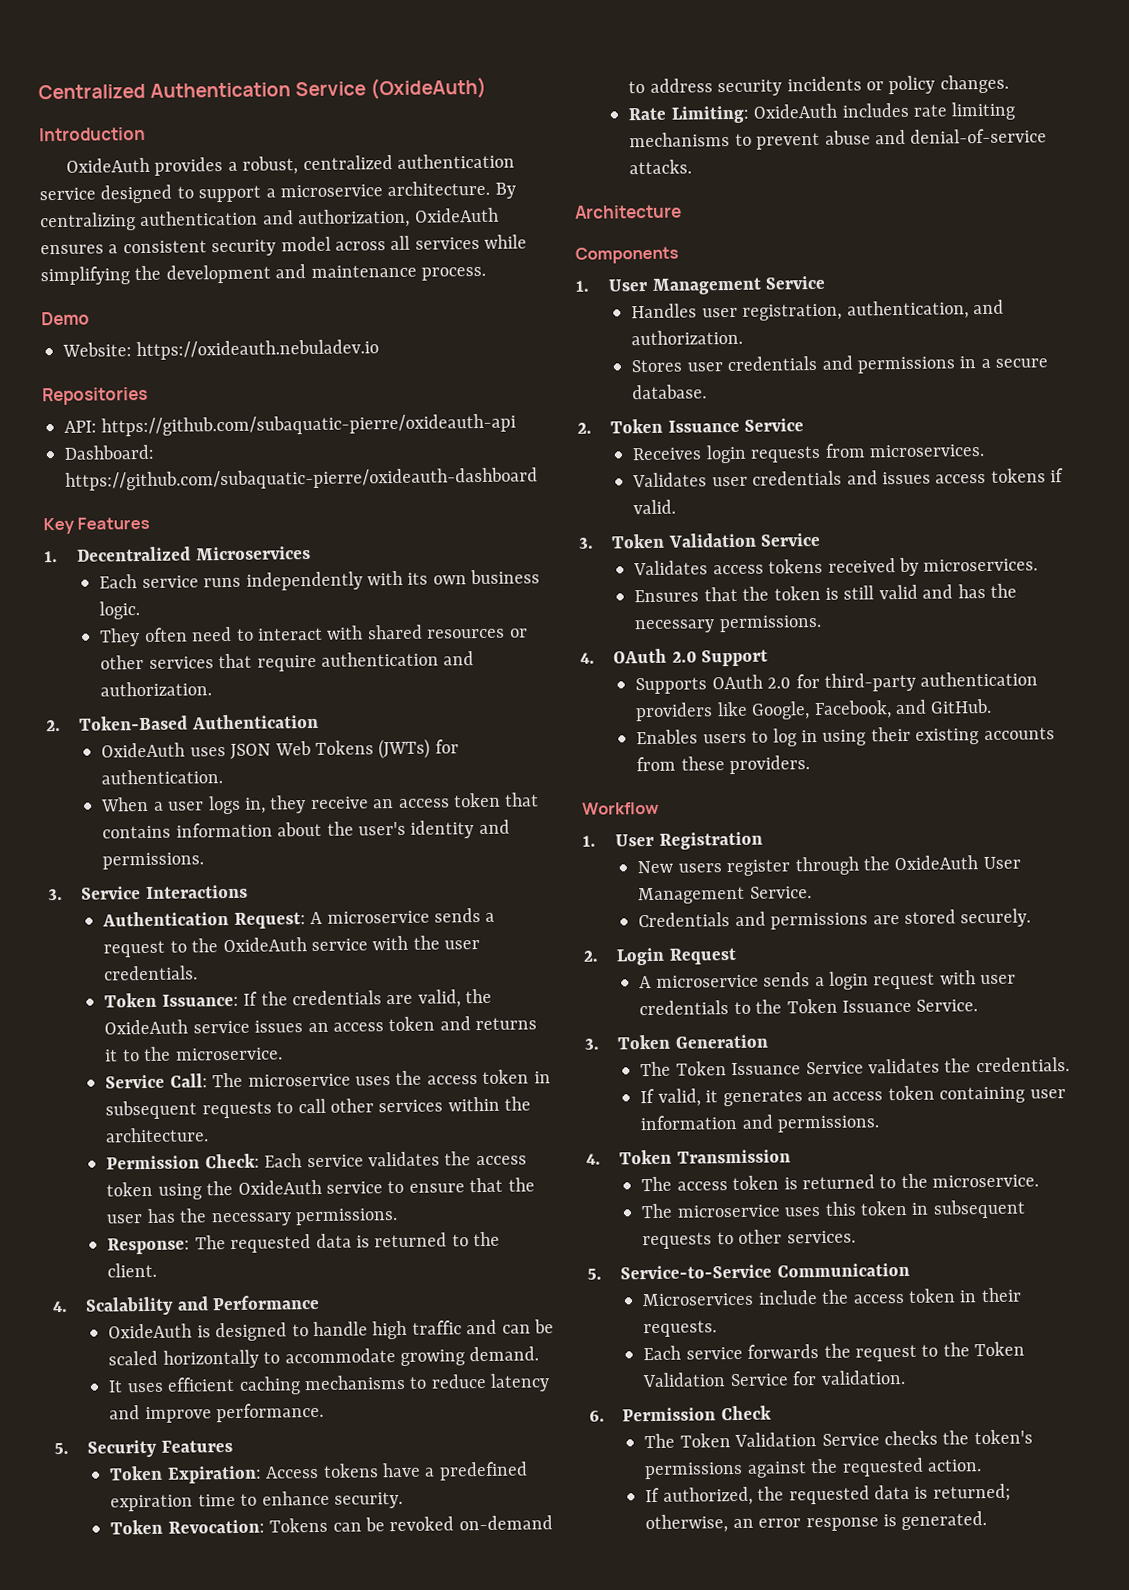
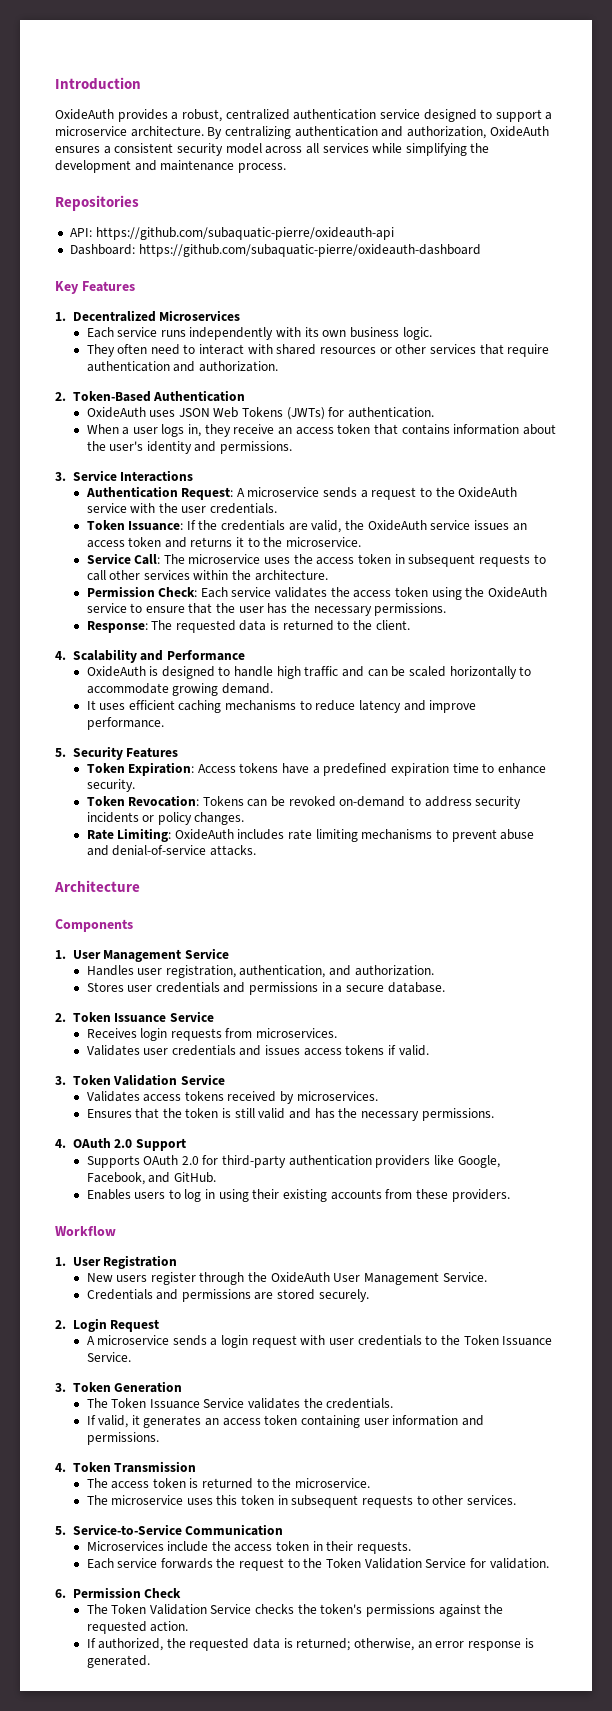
- Centralized Authentication Service (OxideAuth)
- Demo
- Website: https://oxideauth.nebuladev.io

